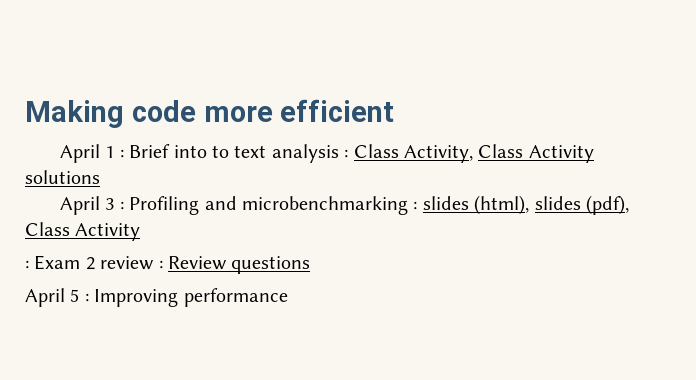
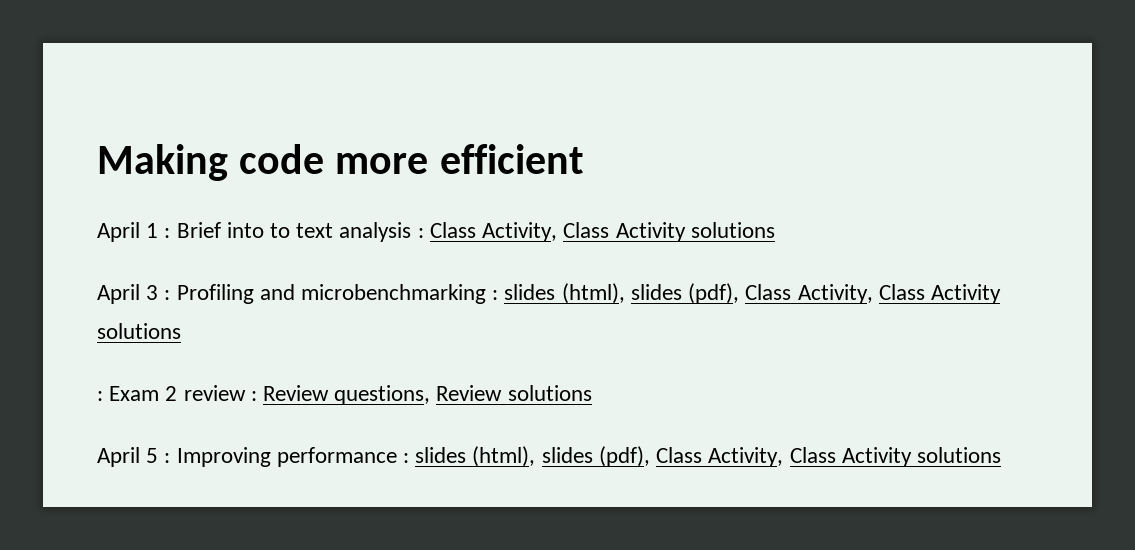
- April 3 : Profiling and microbenchmarking : slides (html), slides (pdf), Class Activity
+ April 3 : Profiling and microbenchmarking : slides (html), slides (pdf), Class Activity, Class Activity solutions
- : Exam 2 review : Review questions
+ : Exam 2 review : Review questions, Review solutions
- April 5 : Improving performance
+ April 5 : Improving performance : slides (html), slides (pdf), Class Activity, Class Activity solutions

